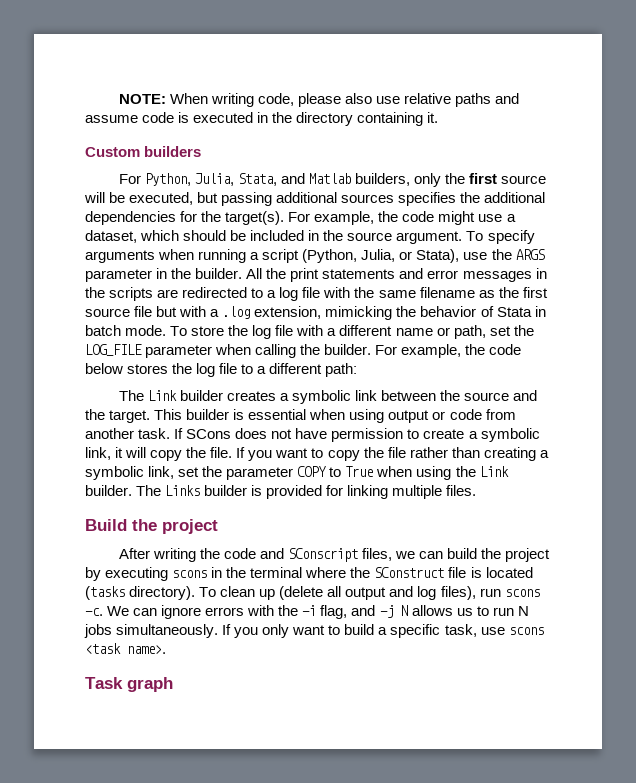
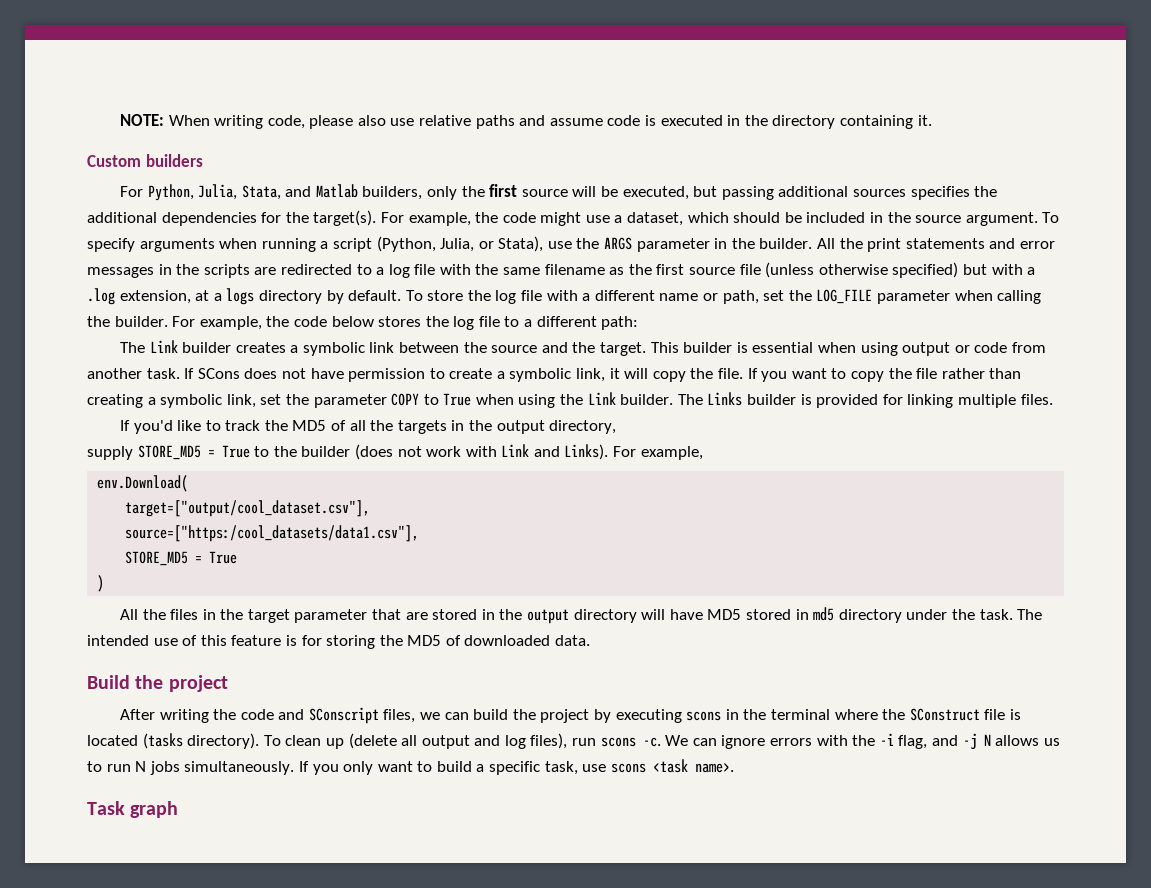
- All the print statements and error messages in the scripts are redirected to a log file with the same filename as the first source file but with a .log extension, mimicking the behavior of Stata in batch mode.
+ All the print statements and error messages in the scripts are redirected to a log file with the same filename as the first source file (unless otherwise specified) but with a .log extension, at a logs directory by default.
+ If you'd like to track the MD5 of all the targets in the output directory,
+ supply STORE_MD5 = True to the builder (does not work with Link and Links). For example,
+ env.Download(
+ target=["output/cool_dataset.csv"],
+ source=["https:/cool_datasets/data1.csv"],
+ STORE_MD5 = True
+ )
+ All the files in the target parameter that are stored in the output directory will have MD5 stored in md5 directory under the task. The intended use of this feature is for storing the MD5 of downloaded data.

